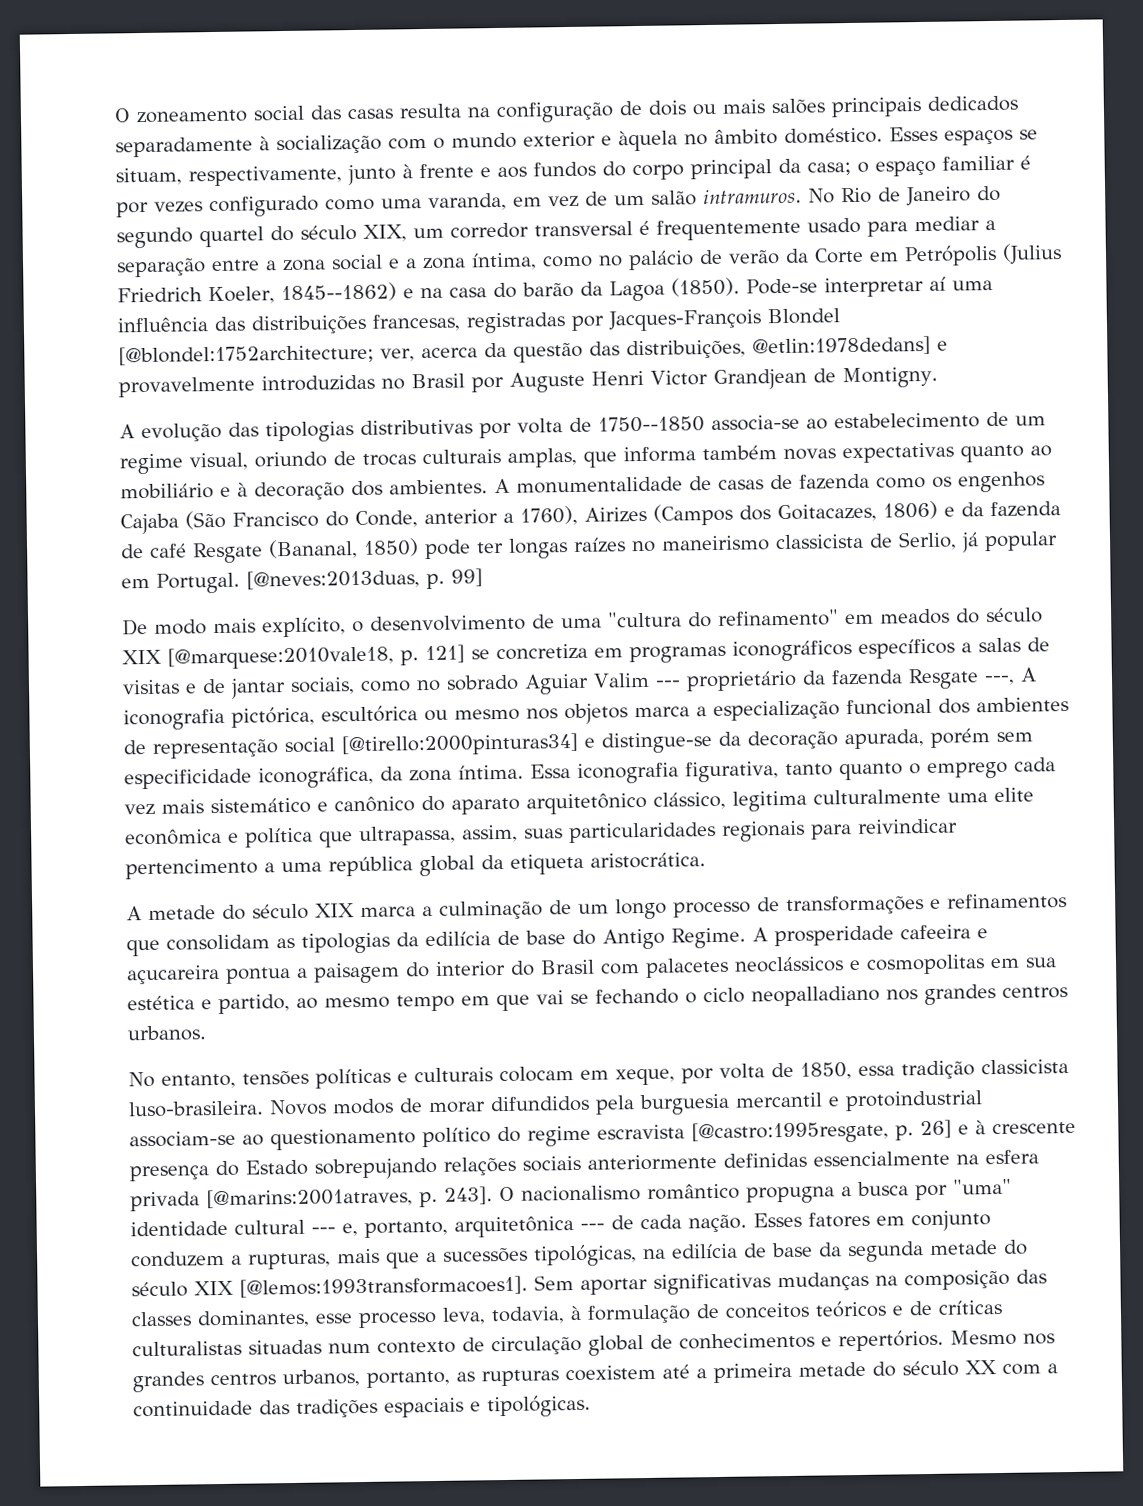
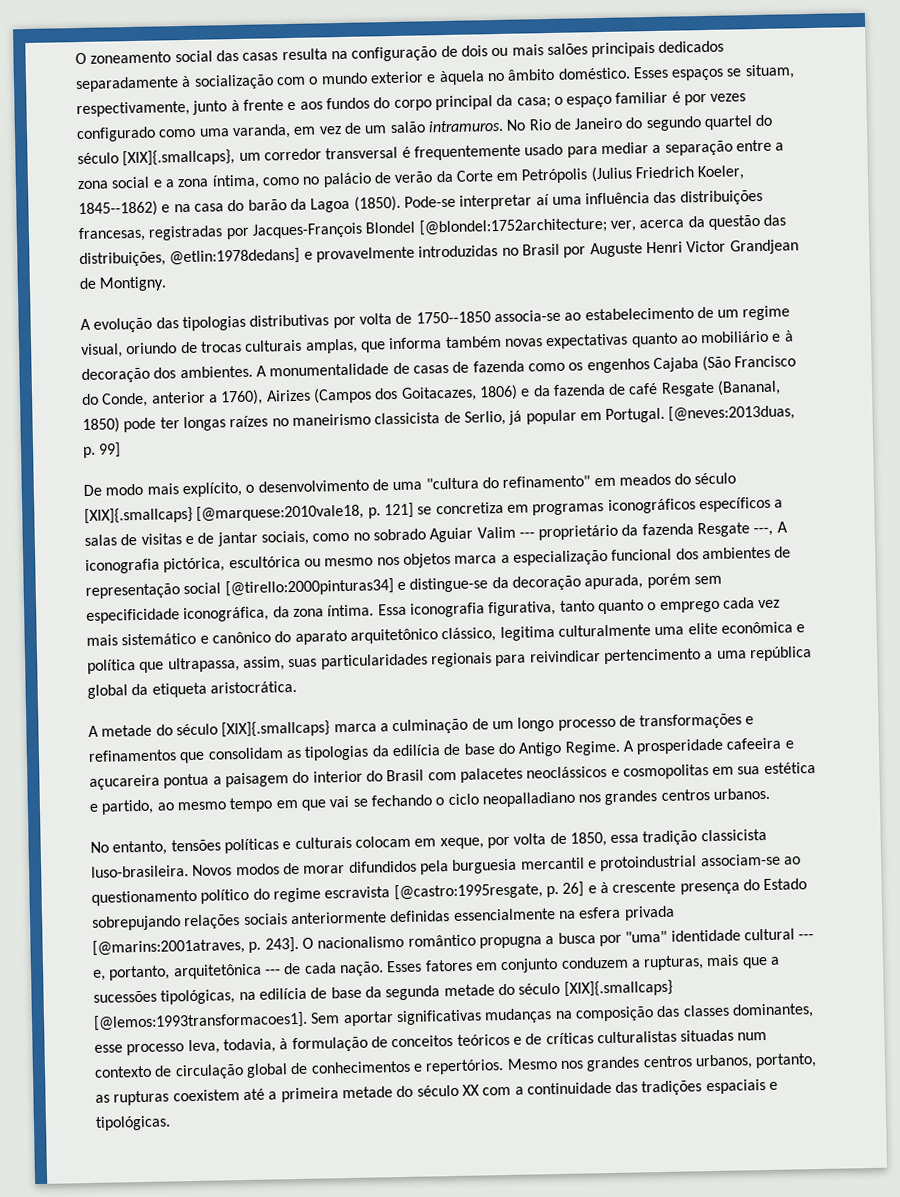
- No Rio de Janeiro do segundo quartel do século XIX, um corredor transversal é frequentemente usado para mediar a separação entre a zona social e a zona íntima, como no palácio de verão da Corte em Petrópolis (Julius Friedrich Koeler, 1845--1862) e na casa do barão da Lagoa (1850).
+ No Rio de Janeiro do segundo quartel do século [XIX]{.smallcaps}, um corredor transversal é frequentemente usado para mediar a separação entre a zona social e a zona íntima, como no palácio de verão da Corte em Petrópolis (Julius Friedrich Koeler, 1845--1862) e na casa do barão da Lagoa (1850).
- De modo mais explícito, o desenvolvimento de uma "cultura do refinamento" em meados do século XIX [@marquese:2010vale18, p. 121] se concretiza em programas iconográficos específicos a salas de visitas e de jantar sociais, como no sobrado Aguiar Valim --- proprietário da fazenda Resgate ---, A iconografia pictórica, escultórica ou mesmo nos objetos marca a especialização funcional dos ambientes de representação social [@tirello:2000pinturas34] e distingue-se da decoração apurada, porém sem especificidade iconográfica, da zona íntima.
+ De modo mais explícito, o desenvolvimento de uma "cultura do refinamento" em meados do século [XIX]{.smallcaps} [@marquese:2010vale18, p. 121] se concretiza em programas iconográficos específicos a salas de visitas e de jantar sociais, como no sobrado Aguiar Valim --- proprietário da fazenda Resgate ---, A iconografia pictórica, escultórica ou mesmo nos objetos marca a especialização funcional dos ambientes de representação social [@tirello:2000pinturas34] e distingue-se da decoração apurada, porém sem especificidade iconográfica, da zona íntima.
- A metade do século XIX marca a culminação de um longo processo de transformações e refinamentos que consolidam as tipologias da edilícia de base do Antigo Regime.
+ A metade do século [XIX]{.smallcaps} marca a culminação de um longo processo de transformações e refinamentos que consolidam as tipologias da edilícia de base do Antigo Regime.
- Esses fatores em conjunto conduzem a rupturas, mais que a sucessões tipológicas, na edilícia de base da segunda metade do século XIX [@lemos:1993transformacoes1].
+ Esses fatores em conjunto conduzem a rupturas, mais que a sucessões tipológicas, na edilícia de base da segunda metade do século [XIX]{.smallcaps} [@lemos:1993transformacoes1].

